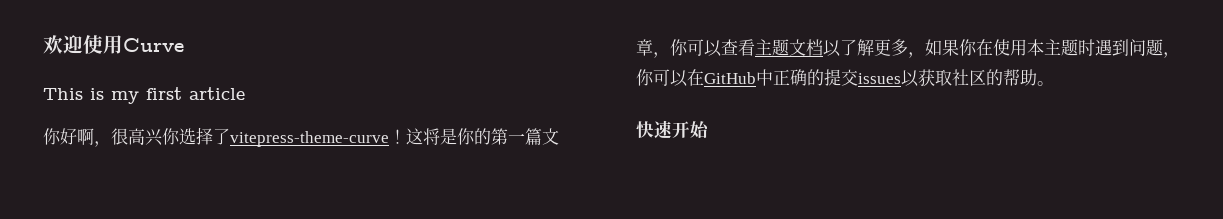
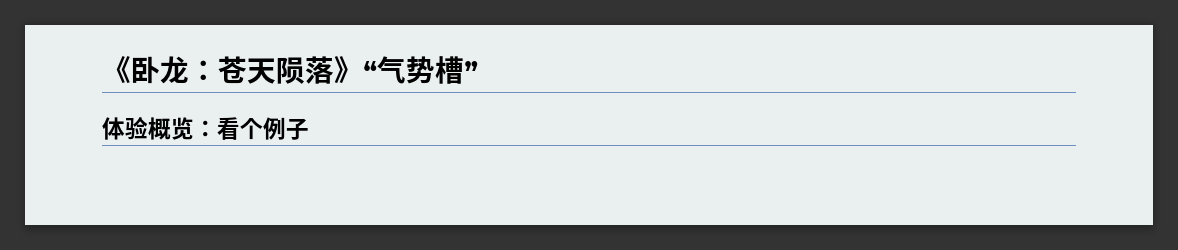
- 欢迎使用Curve
- This is my first article
- 你好啊，很高兴你选择了vitepress-theme-curve！这将是你的第一篇文章，你可以查看主题文档以了解更多，如果你在使用本主题时遇到问题，你可以在GitHub中正确的提交issues以获取社区的帮助。
- 快速开始
+ 《卧龙：苍天陨落》“气势槽”
+ 体验概览：看个例子

